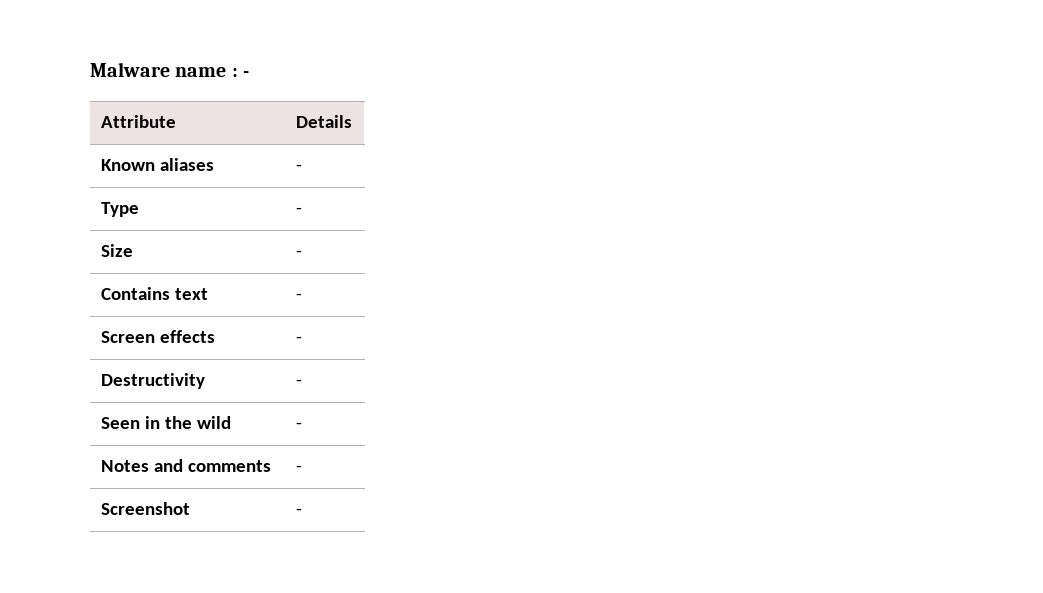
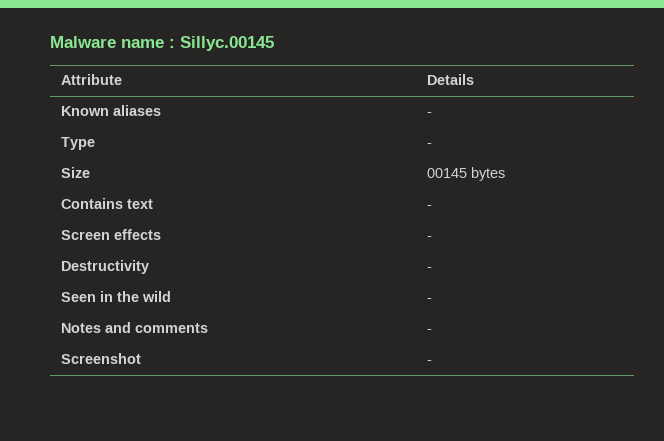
- Malware name : -
+ Malware name : Sillyc.00145
- Size | -
+ Size | 00145 bytes

